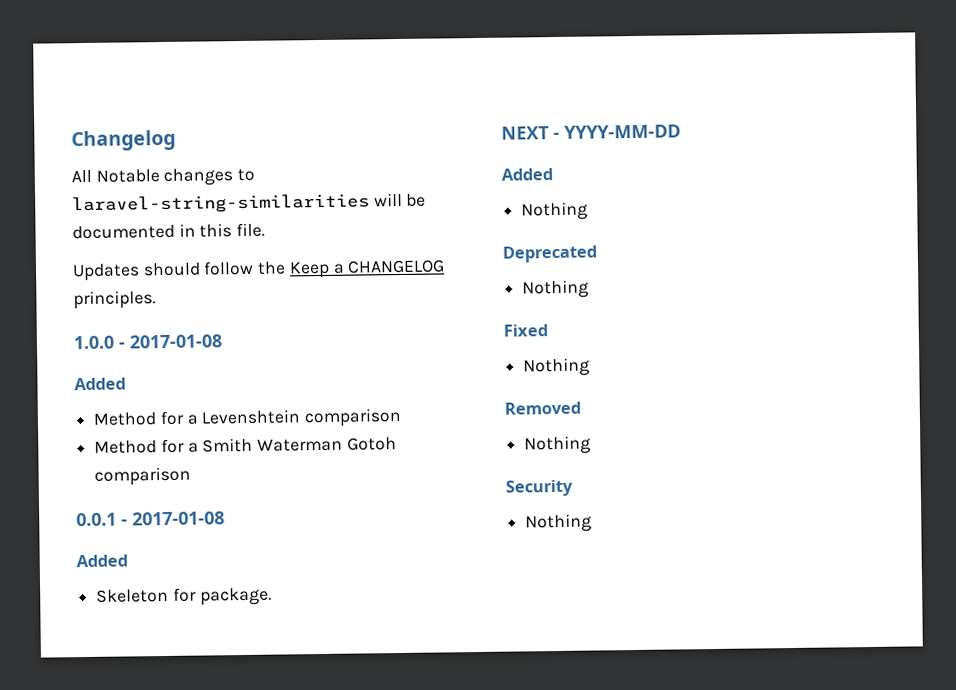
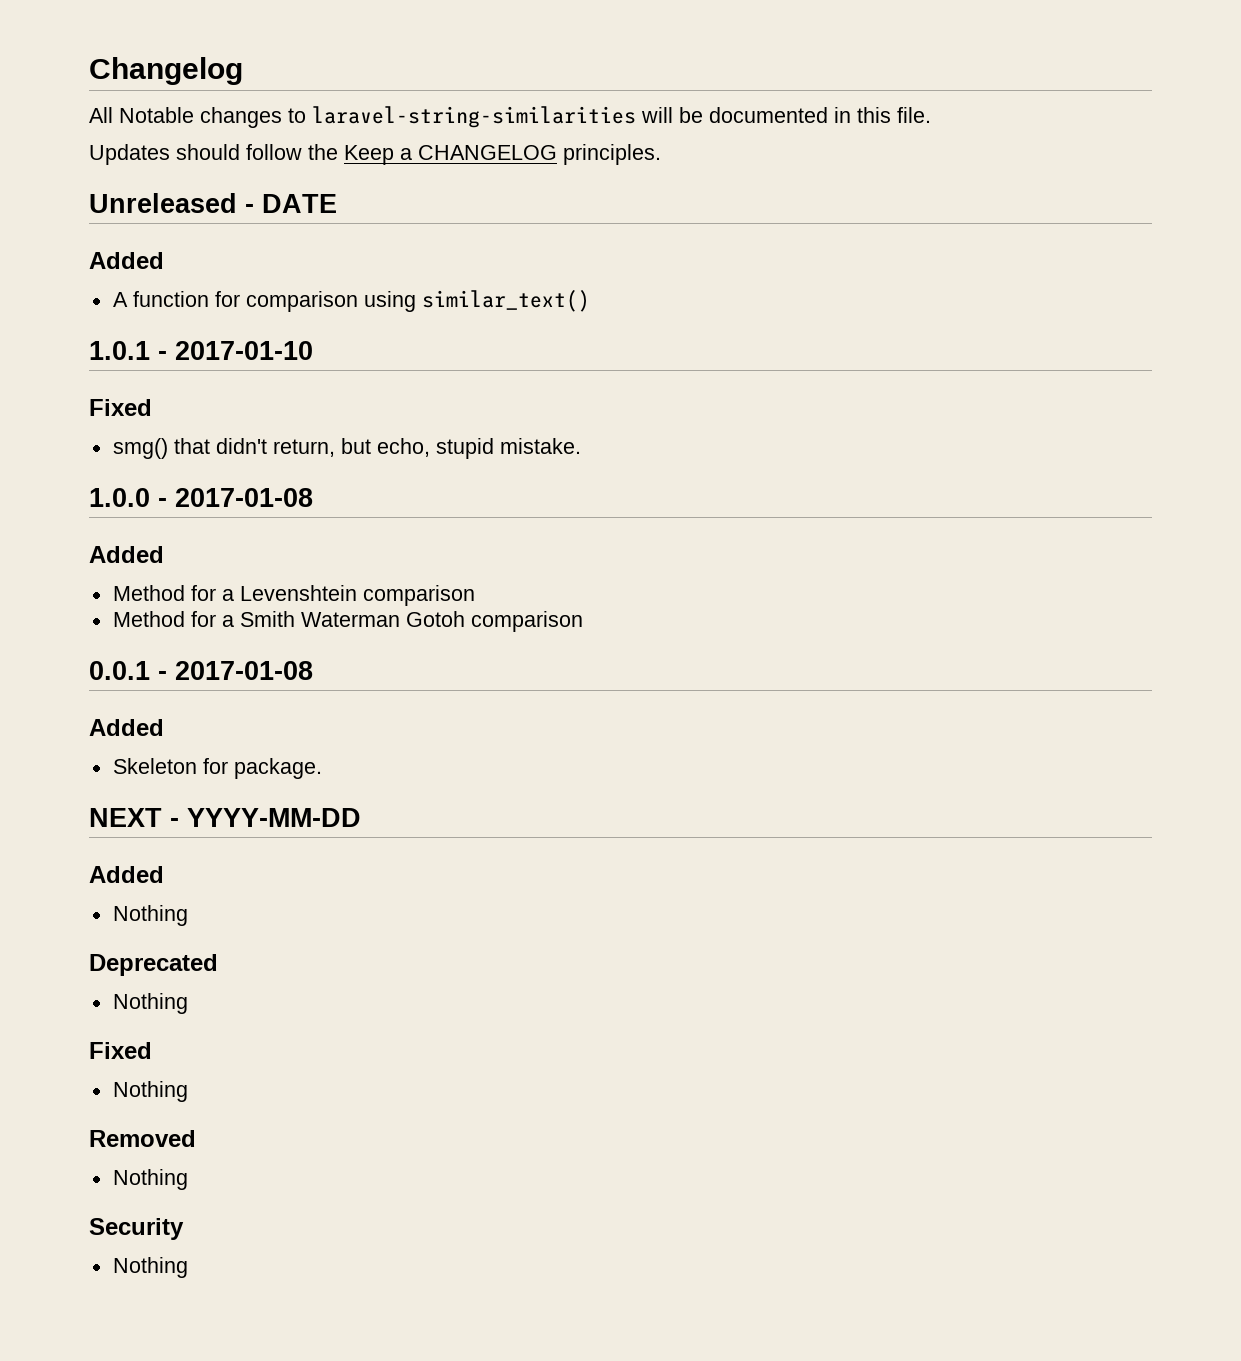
+ Unreleased - DATE
+ Added
+ A function for comparison using similar_text()
+ 1.0.1 - 2017-01-10
+ Fixed
+ smg() that didn't return, but echo, stupid mistake.

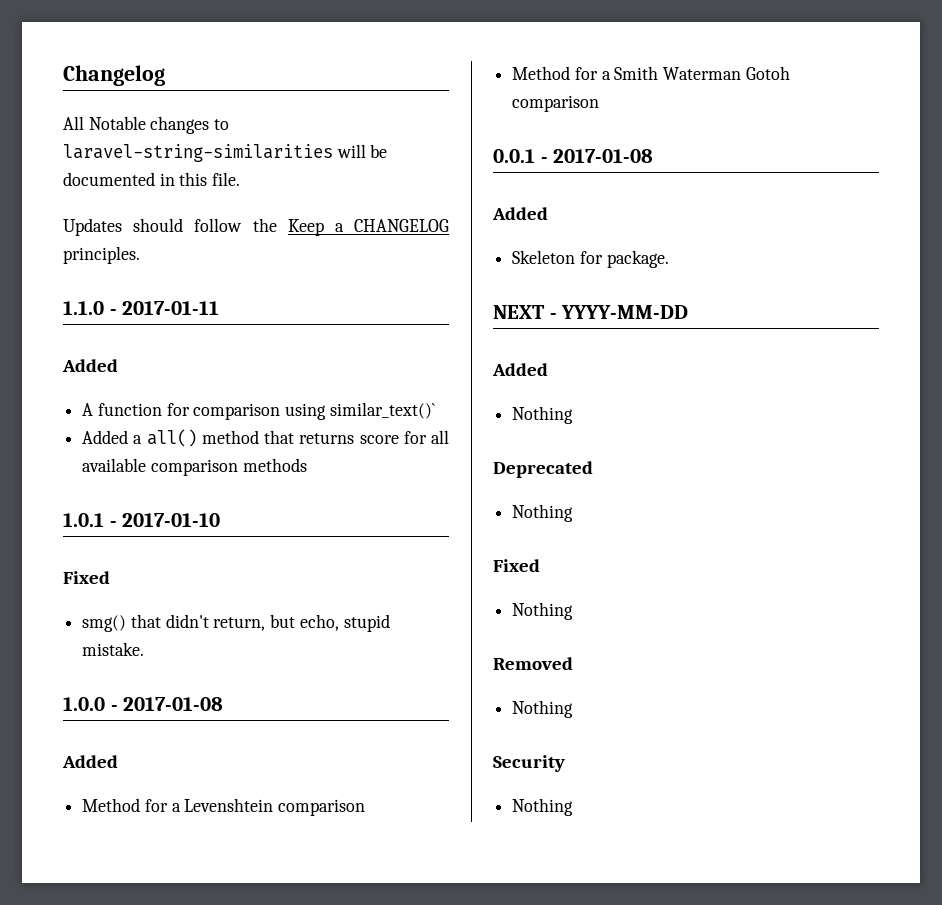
- Unreleased - DATE
+ 1.1.0 - 2017-01-11
- A function for comparison using similar_text()
+ A function for comparison using similar_text()`
+ Added a all() method that returns score for all available comparison methods

